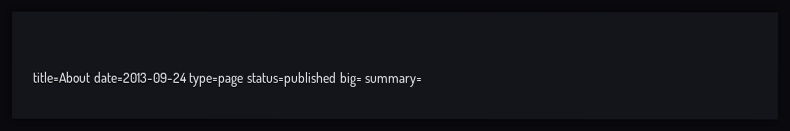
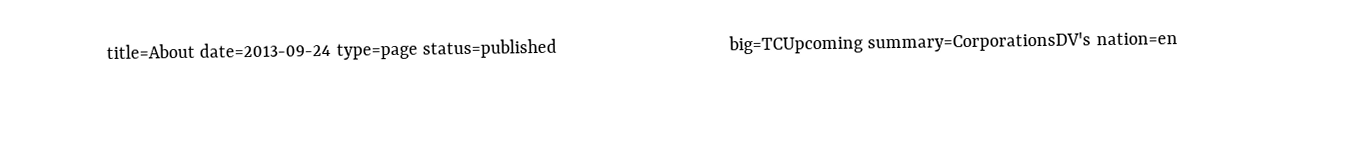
- title=About date=2013-09-24 type=page status=published big= summary=
+ title=About date=2013-09-24 type=page status=published big=TCUpcoming summary=CorporationsDV's nation=en

